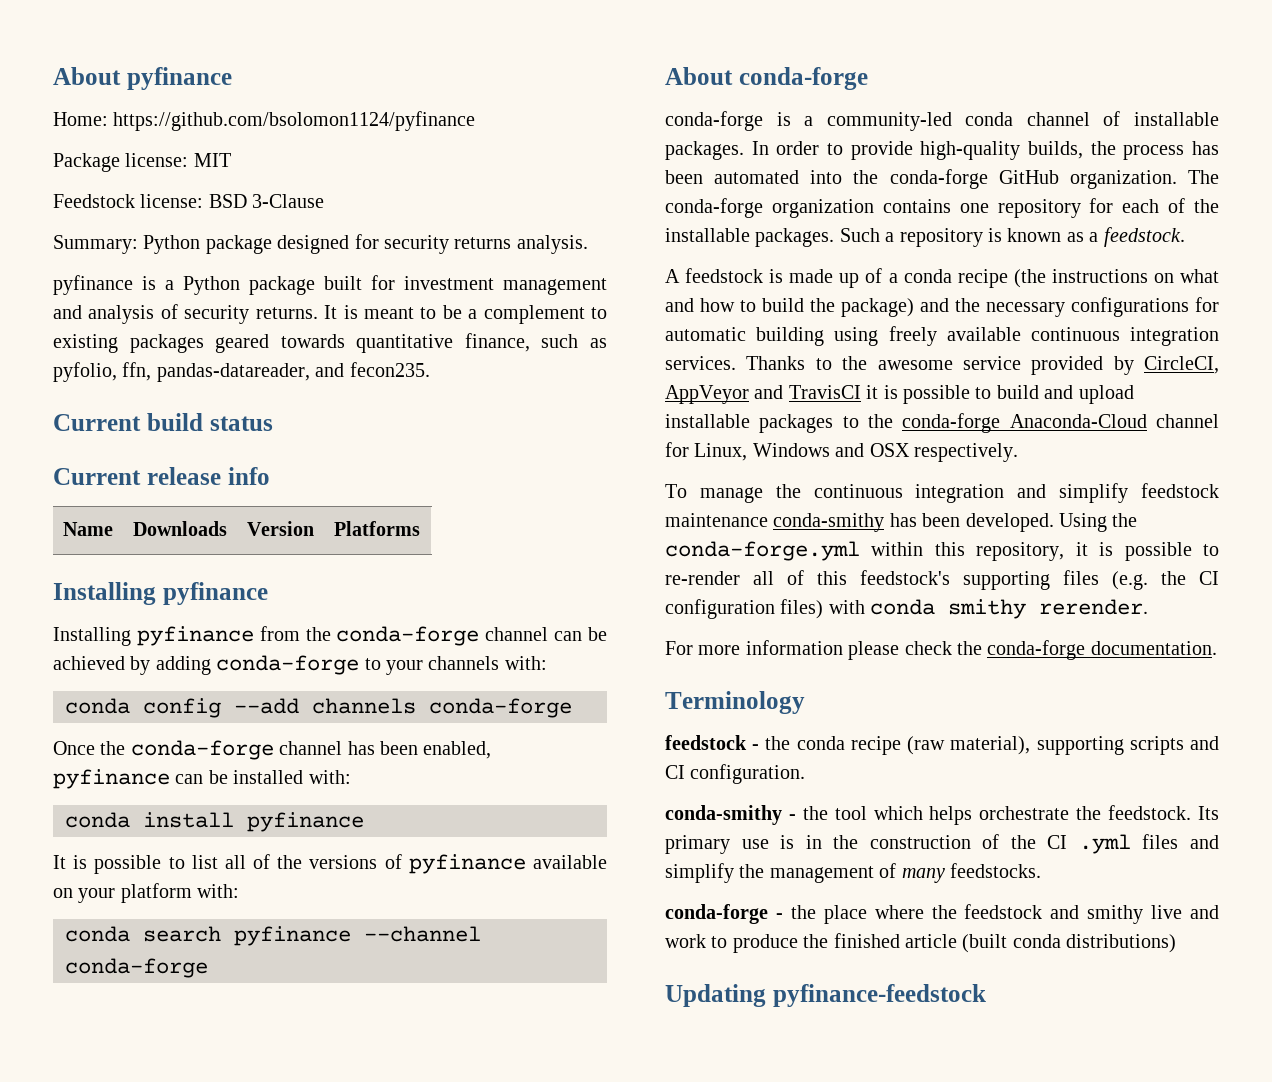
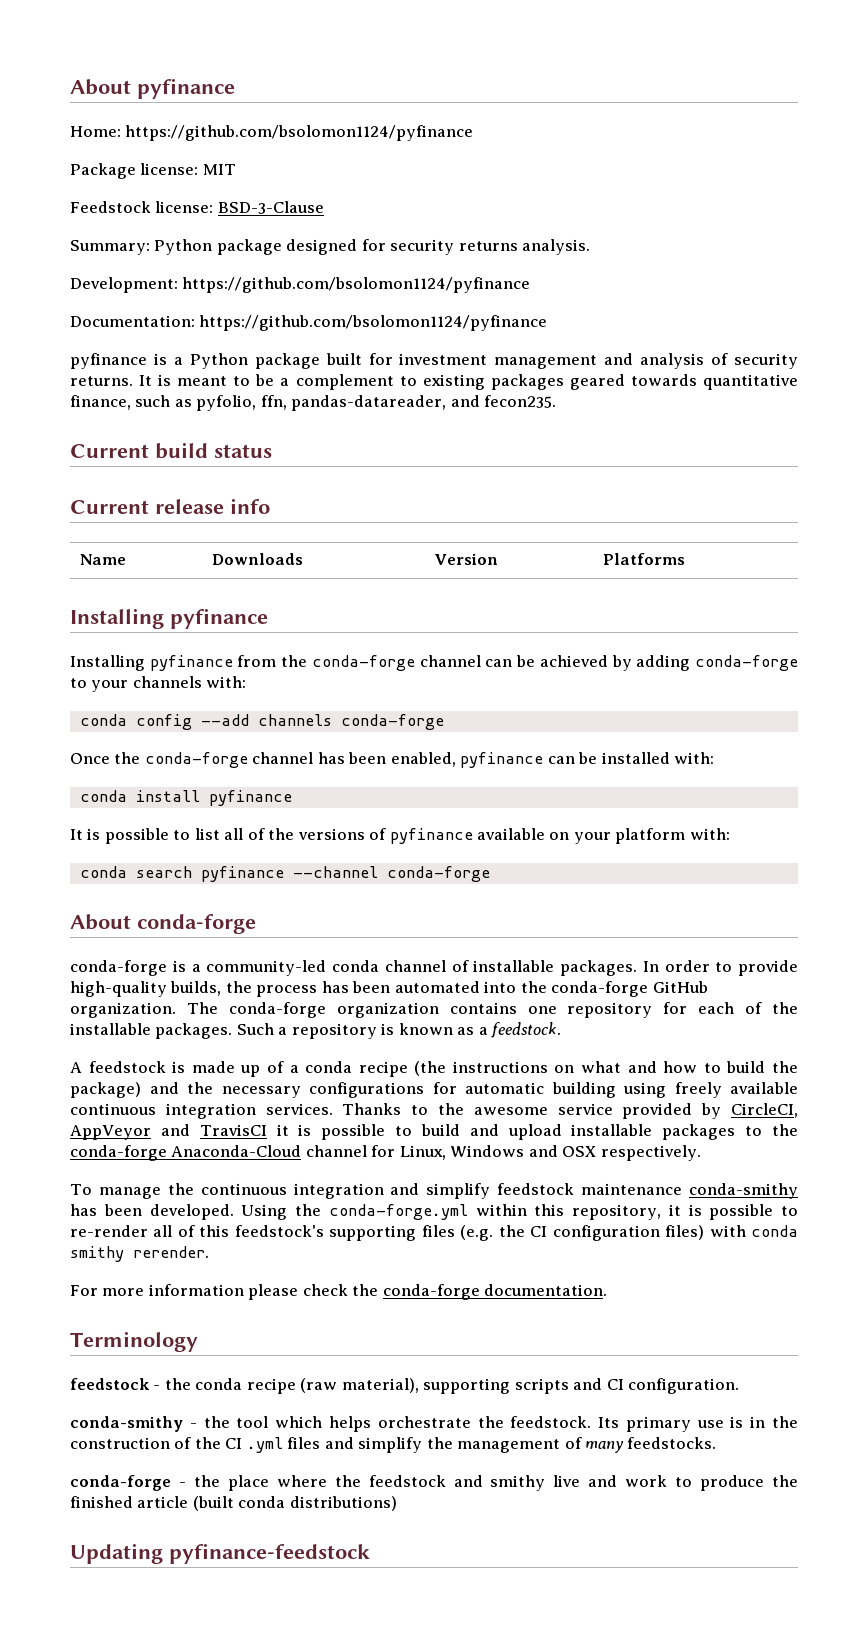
- Feedstock license: BSD 3-Clause
+ Feedstock license: BSD-3-Clause
+ Development: https://github.com/bsolomon1124/pyfinance
+ Documentation: https://github.com/bsolomon1124/pyfinance

